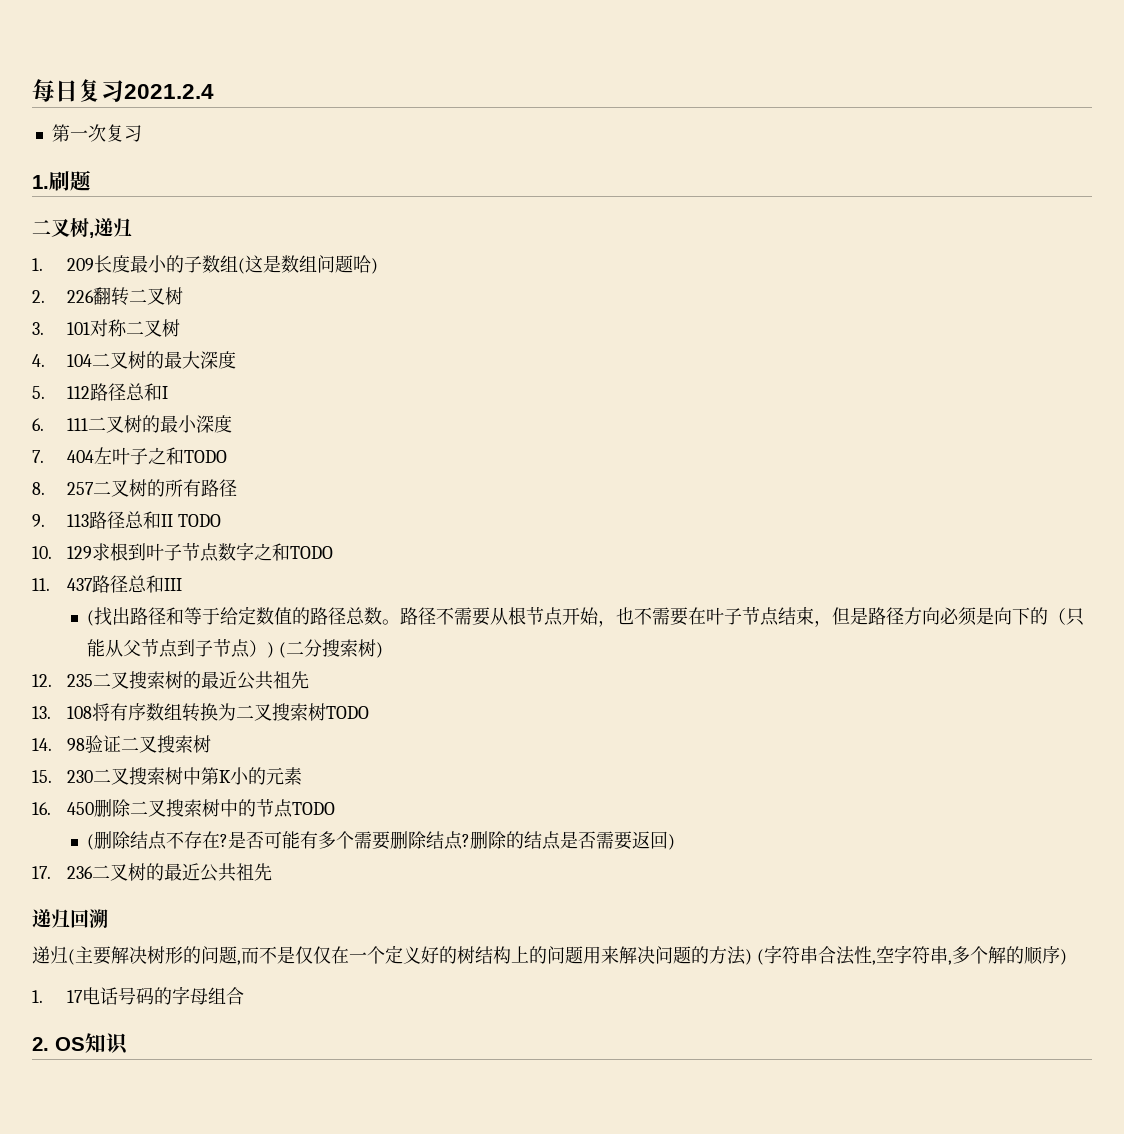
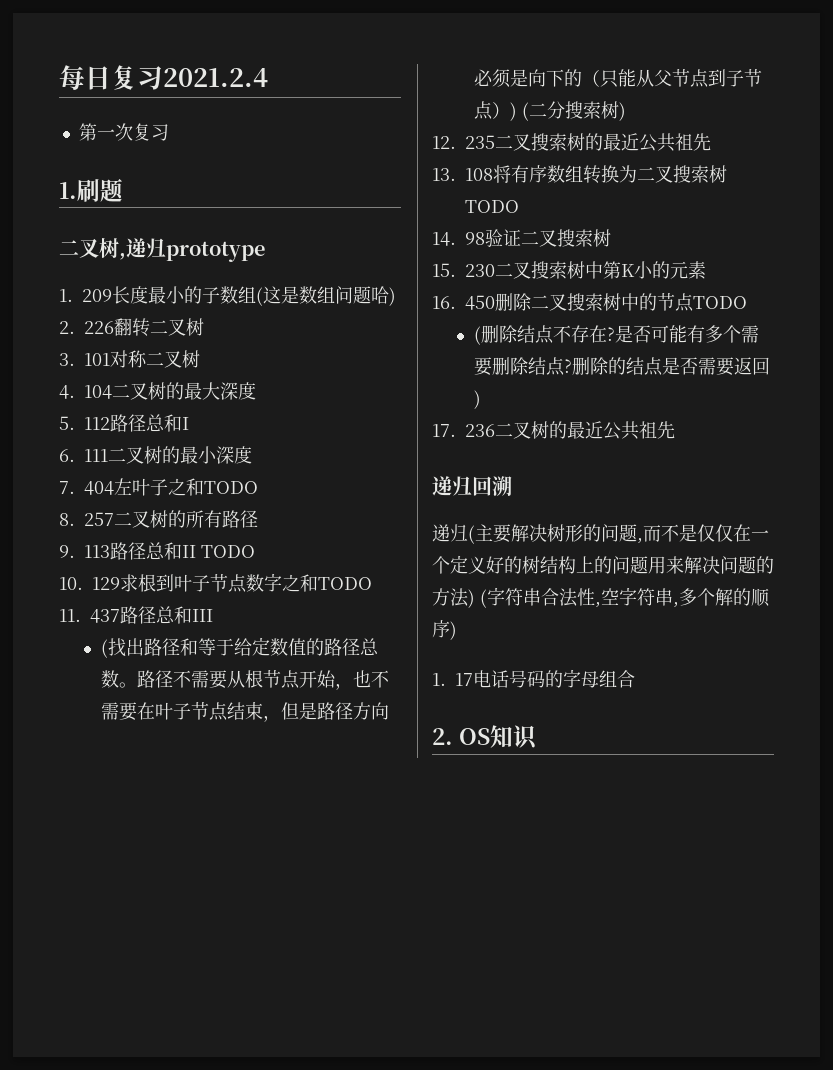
- 二叉树,递归
+ 二叉树,递归prototype

